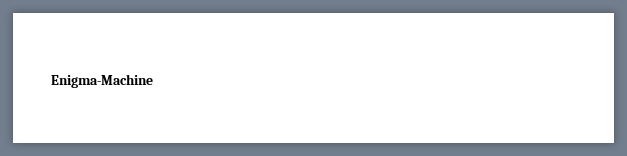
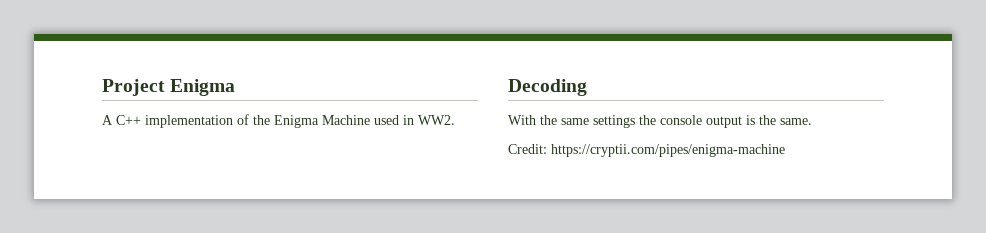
- Enigma-Machine
+ Project Enigma
+ A C++ implementation of the Enigma Machine used in WW2.
+ Decoding
+ With the same settings the console output is the same.
+ Credit: https://cryptii.com/pipes/enigma-machine

